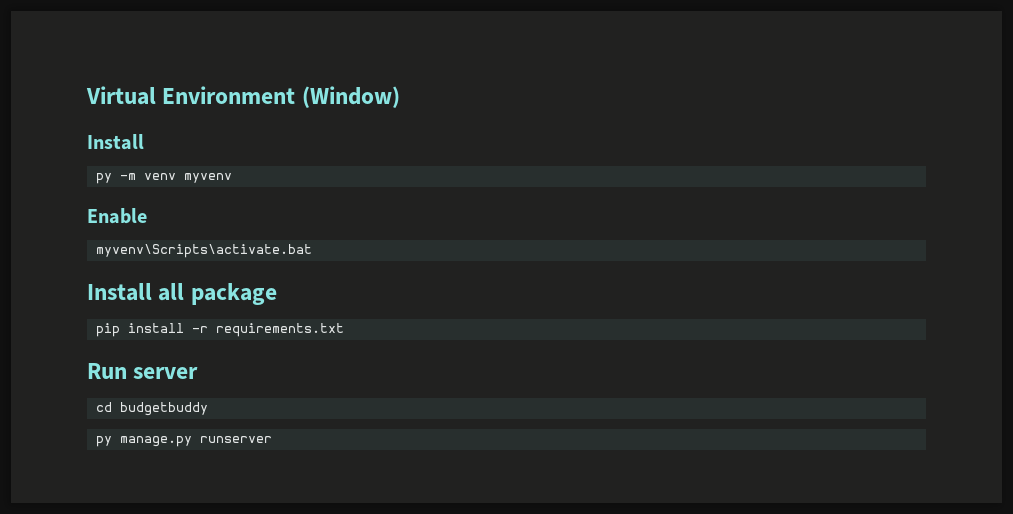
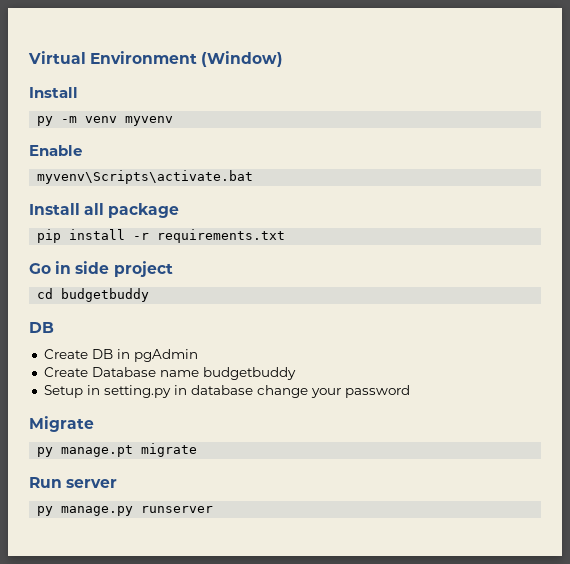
+ Go in side project
+ cd budgetbuddy
+ DB
+ Create DB in pgAdmin
+ Create Database name budgetbuddy
+ Setup in setting.py in database change your password
+ Migrate
+ py manage.pt migrate
  Run server
- cd budgetbuddy

